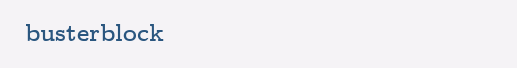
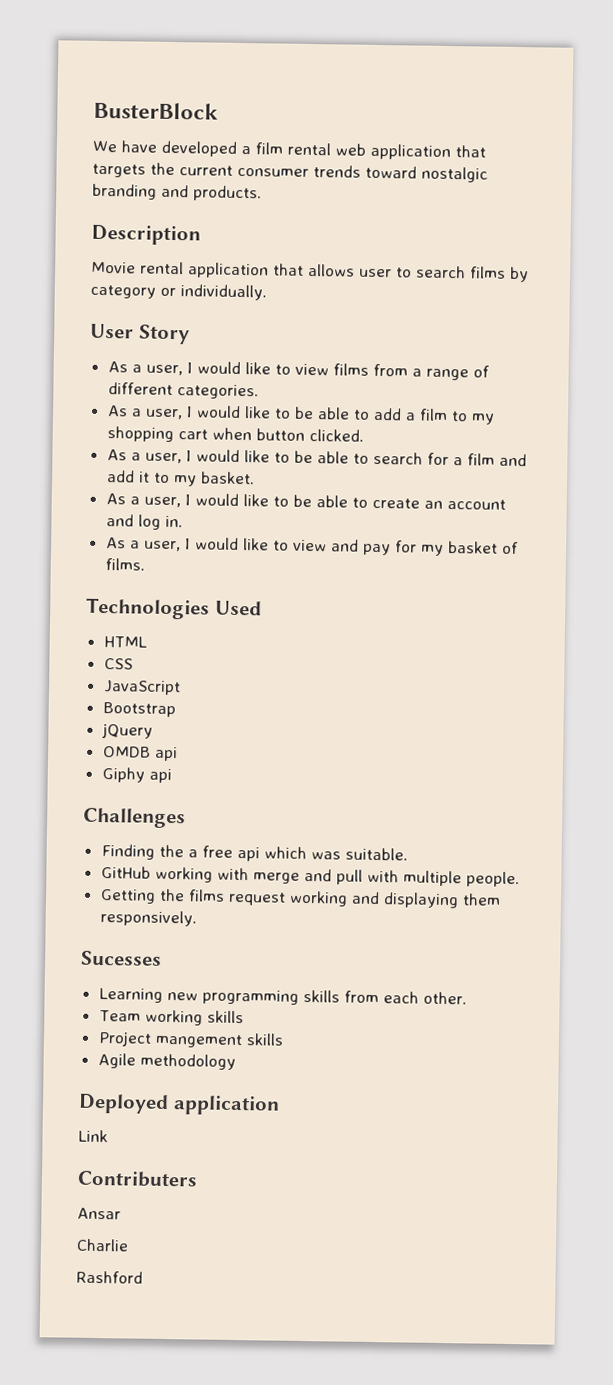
- busterblock
+ BusterBlock
+ We have developed a film rental web application that targets the current consumer trends toward nostalgic branding and products.
+ Description
+ Movie rental application that allows user to search films by category or individually.
+ User Story
+ As a user, I would like to view films from a range of different categories.
+ As a user, I would like to be able to add a film to my shopping cart when button clicked.
+ As a user, I would like to be able to search for a film and add it to my basket.
+ As a user, I would like to be able to create an account and log in.
+ As a user, I would like to view and pay for my basket of films.
+ Technologies Used
+ HTML
+ CSS
+ JavaScript
+ Bootstrap
+ jQuery
+ OMDB api
+ Giphy api
+ Challenges
+ Finding the a free api which was suitable.
+ GitHub working with merge and pull with multiple people.
+ Getting the films request working and displaying them responsively.
+ Sucesses
+ Learning new programming skills from each other.
+ Team working skills
+ Project mangement skills
+ Agile methodology
+ Deployed application
+ Link
+ Contributers
+ Ansar
+ Charlie
+ Rashford

